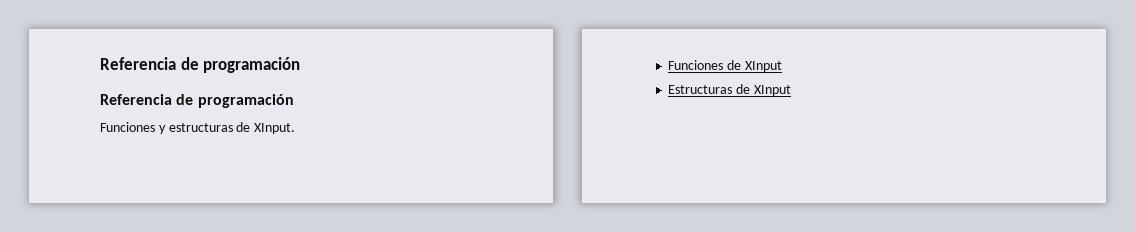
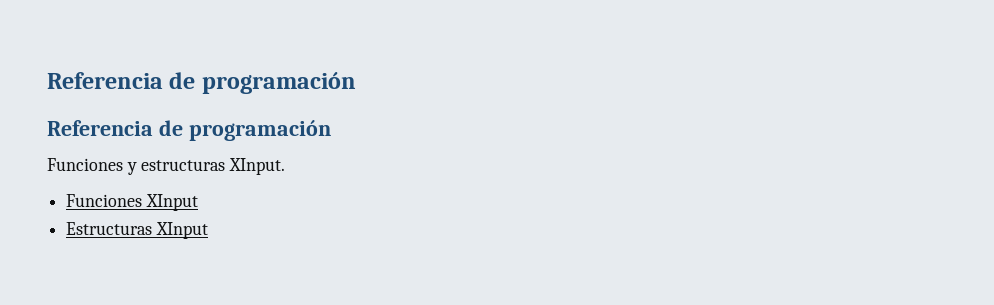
- Funciones y estructuras de XInput.
+ Funciones y estructuras XInput.
- Funciones de XInput
+ Funciones XInput
- Estructuras de XInput
+ Estructuras XInput

